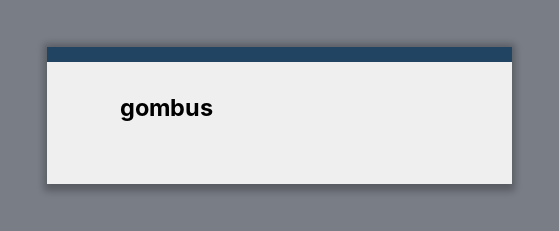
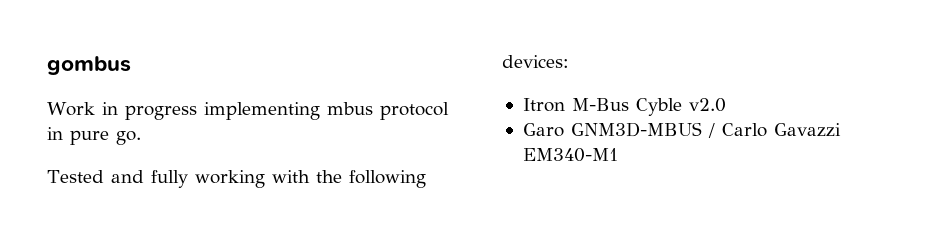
+ Work in progress implementing mbus protocol in pure go.
+ Tested and fully working with the following devices:
+ Itron M-Bus Cyble v2.0
+ Garo GNM3D-MBUS / Carlo Gavazzi EM340-M1

